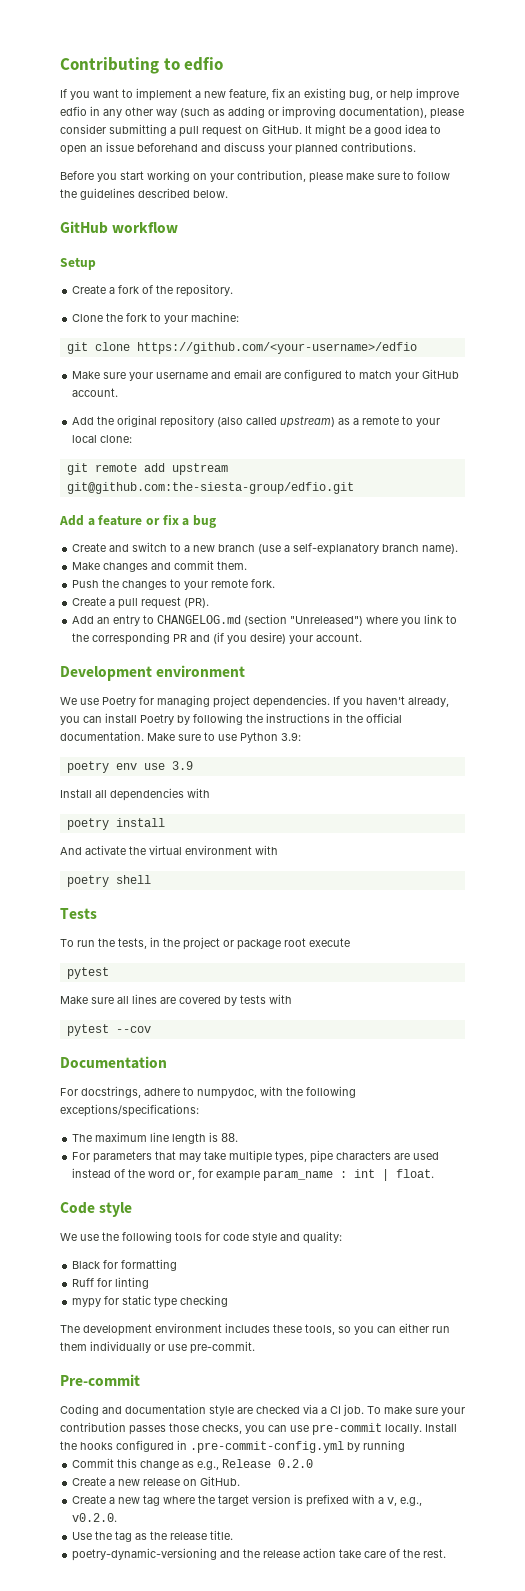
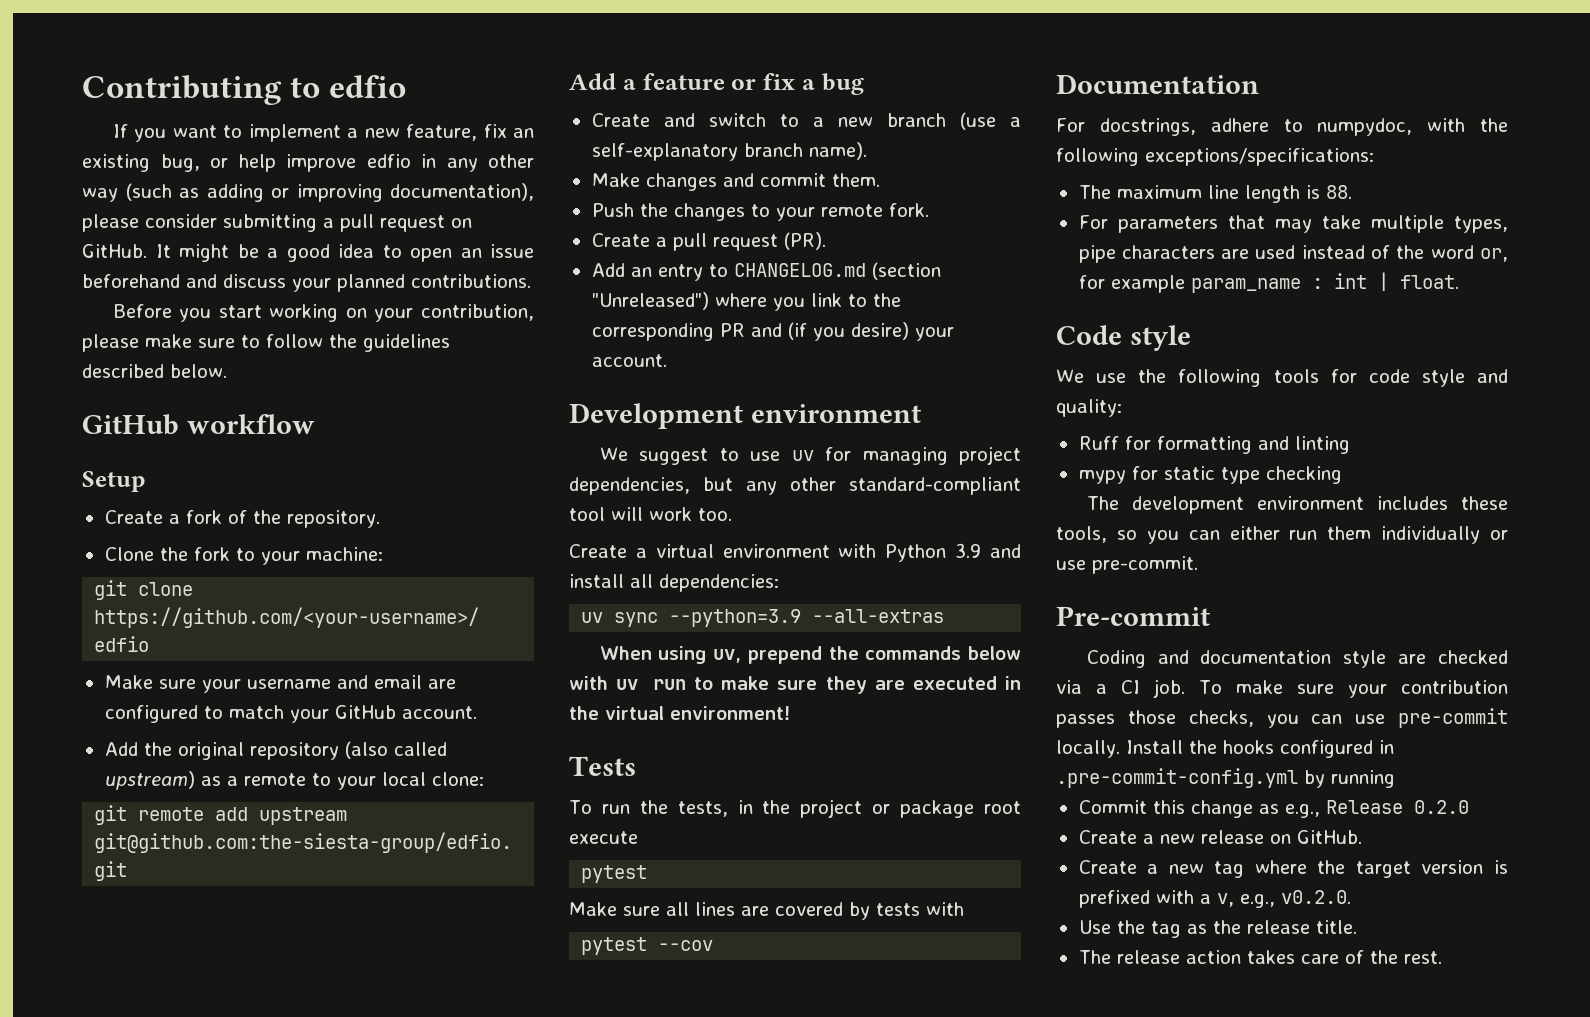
- We use Poetry for managing project dependencies. If you haven't already, you can install Poetry by following the instructions in the official documentation. Make sure to use Python 3.9:
- poetry env use 3.9
- Install all dependencies with
- poetry install
- And activate the virtual environment with
- poetry shell
+ We suggest to use uv for managing project dependencies, but any other standard-compliant tool will work too.
+ Create a virtual environment with Python 3.9 and install all dependencies:
+ uv sync --python=3.9 --all-extras
+ When using uv, prepend the commands below with uv run to make sure they are executed in the virtual environment!
- Black for formatting
- Ruff for linting
+ Ruff for formatting and linting
- poetry-dynamic-versioning and the release action take care of the rest.
+ The release action takes care of the rest.

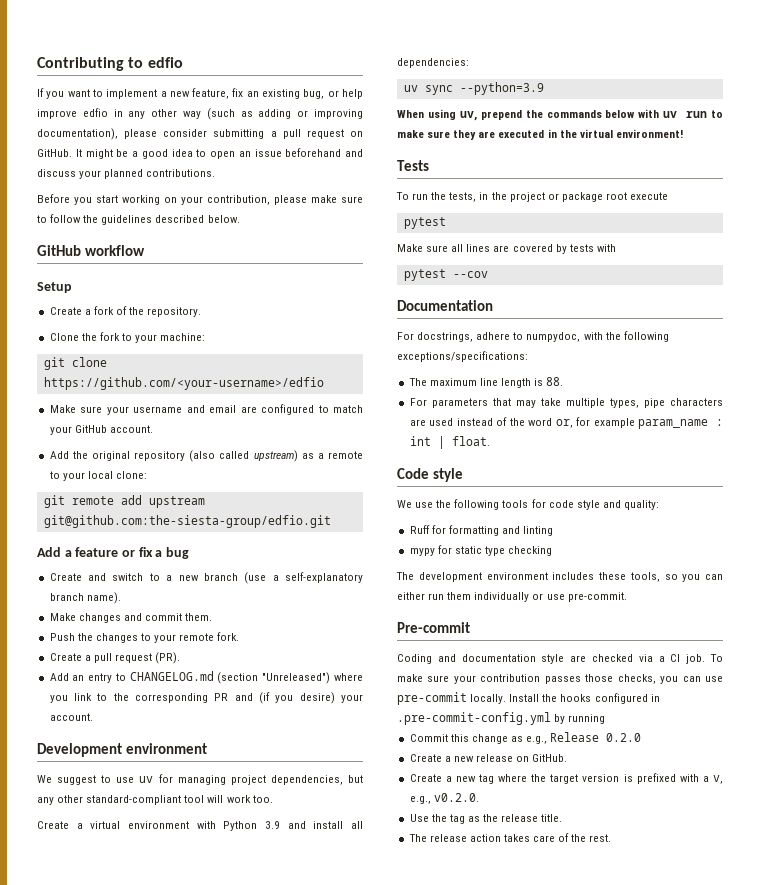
- uv sync --python=3.9 --all-extras
+ uv sync --python=3.9

